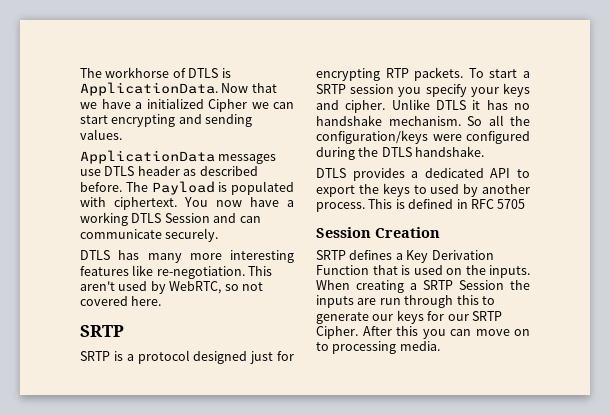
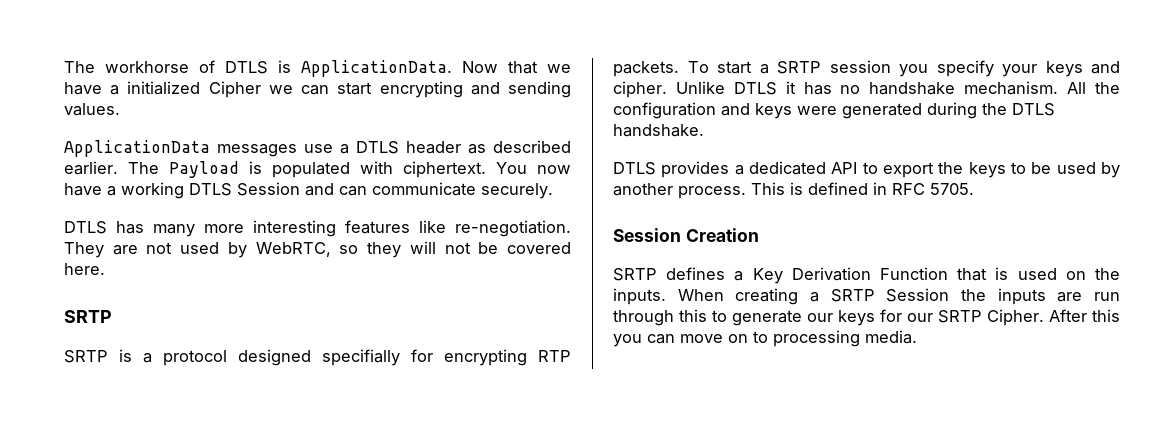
- ApplicationData messages use DTLS header as described before.
+ ApplicationData messages use a DTLS header as described earlier.
- This aren't used by WebRTC, so not covered here.
+ They are not used by WebRTC, so they will not be covered here.
- SRTP is a protocol designed just for encrypting RTP packets.
+ SRTP is a protocol designed specifially for encrypting RTP packets.
- So all the configuration/keys were configured during the DTLS handshake.
+ All the configuration and keys were generated during the DTLS handshake.
- DTLS provides a dedicated API to export the keys to used by another process.
+ DTLS provides a dedicated API to export the keys to be used by another process.
- This is defined in RFC 5705
+ This is defined in RFC 5705.

